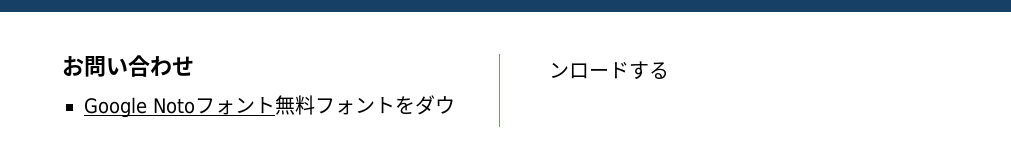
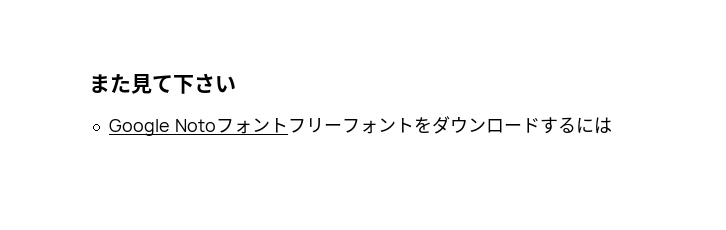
- お問い合わせ
+ また見て下さい
- Google Notoフォント無料フォントをダウンロードする
+ Google Notoフォントフリーフォントをダウンロードするには

